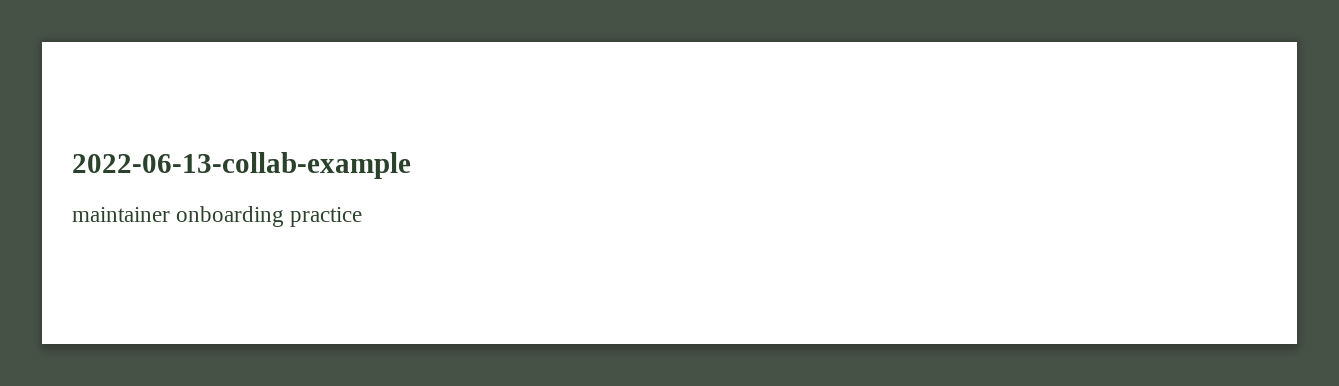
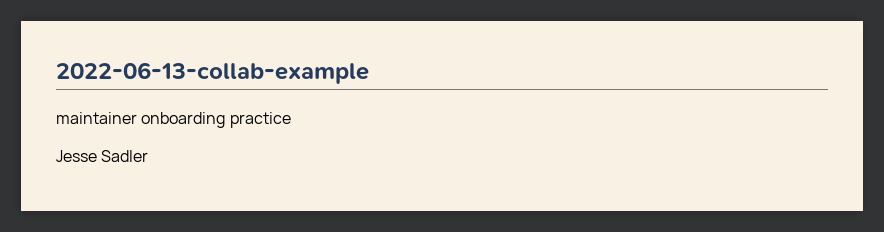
+ Jesse Sadler

